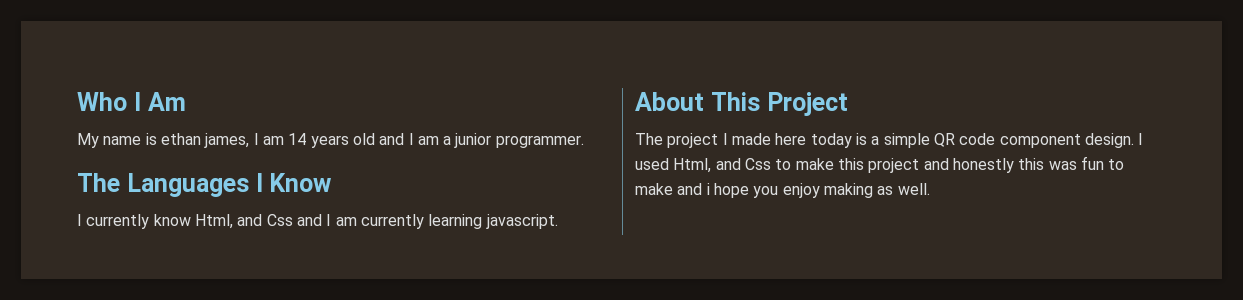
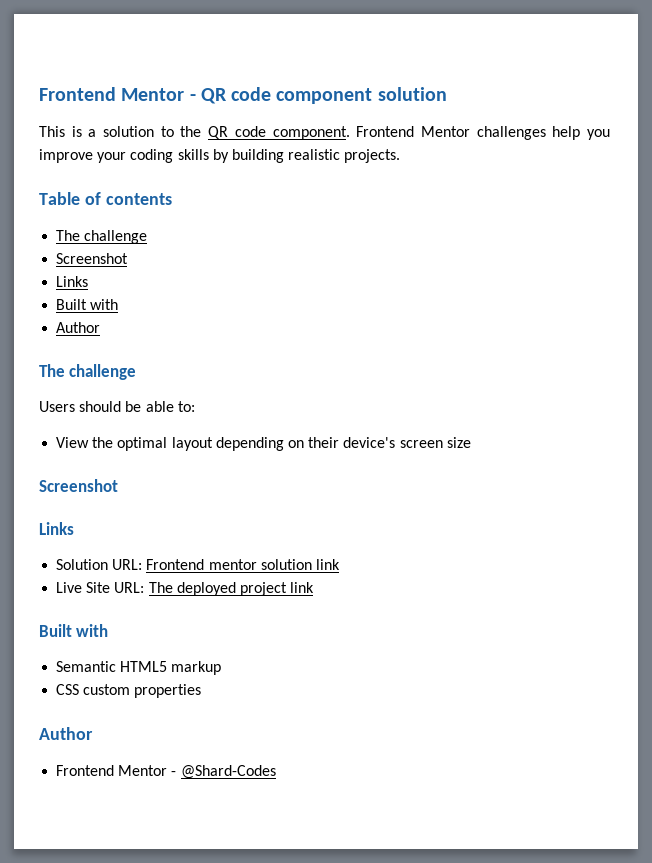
- Who I Am
- My name is ethan james, I am 14 years old and I am a junior programmer.
- The Languages I Know
- I currently know Html, and Css and I am currently learning javascript.
- About This Project
- The project I made here today is a simple QR code component design. I used Html, and Css to make this project and honestly this was fun to make and i hope you enjoy making as well.
+ Frontend Mentor - QR code component solution
+ This is a solution to the QR code component. Frontend Mentor challenges help you improve your coding skills by building realistic projects.
+ Table of contents
+ The challenge
+ Screenshot
+ Links
+ Built with
+ Author
+ The challenge
+ Users should be able to:
+ View the optimal layout depending on their device's screen size
+ Screenshot
+ Links
+ Solution URL: Frontend mentor solution link
+ Live Site URL: The deployed project link
+ Built with
+ Semantic HTML5 markup
+ CSS custom properties
+ Author
+ Frontend Mentor - @Shard-Codes

